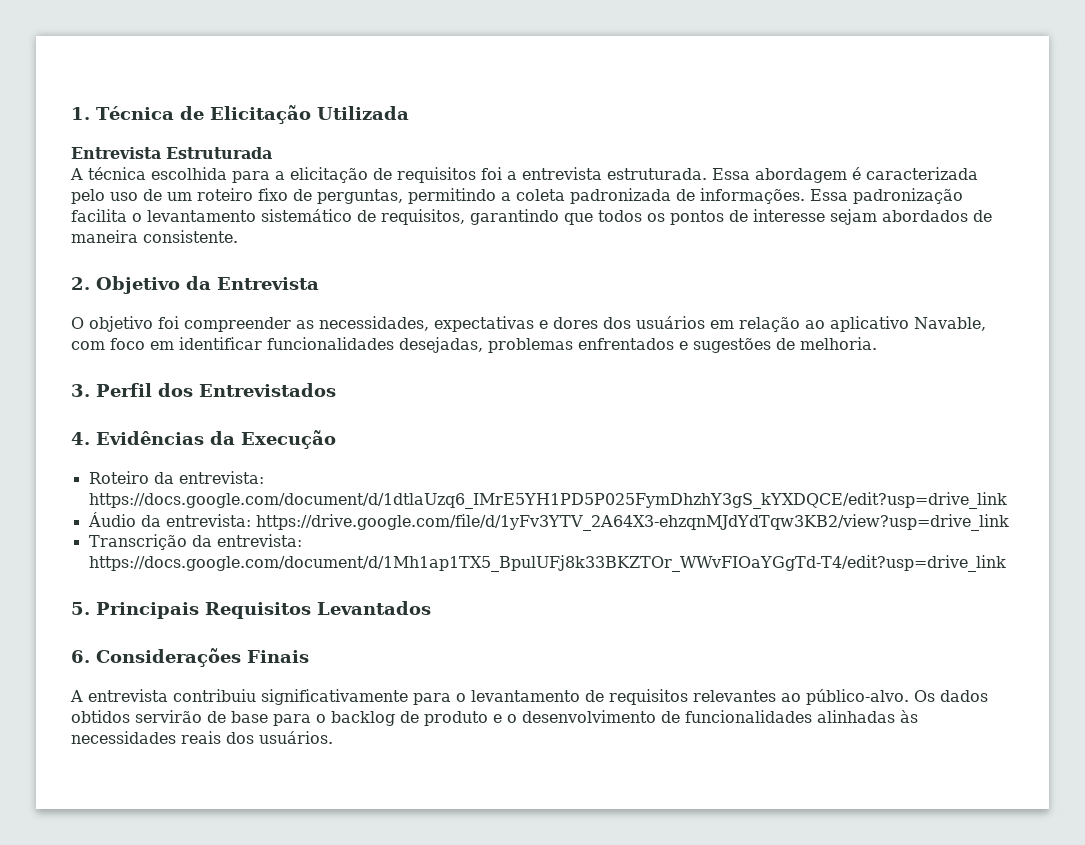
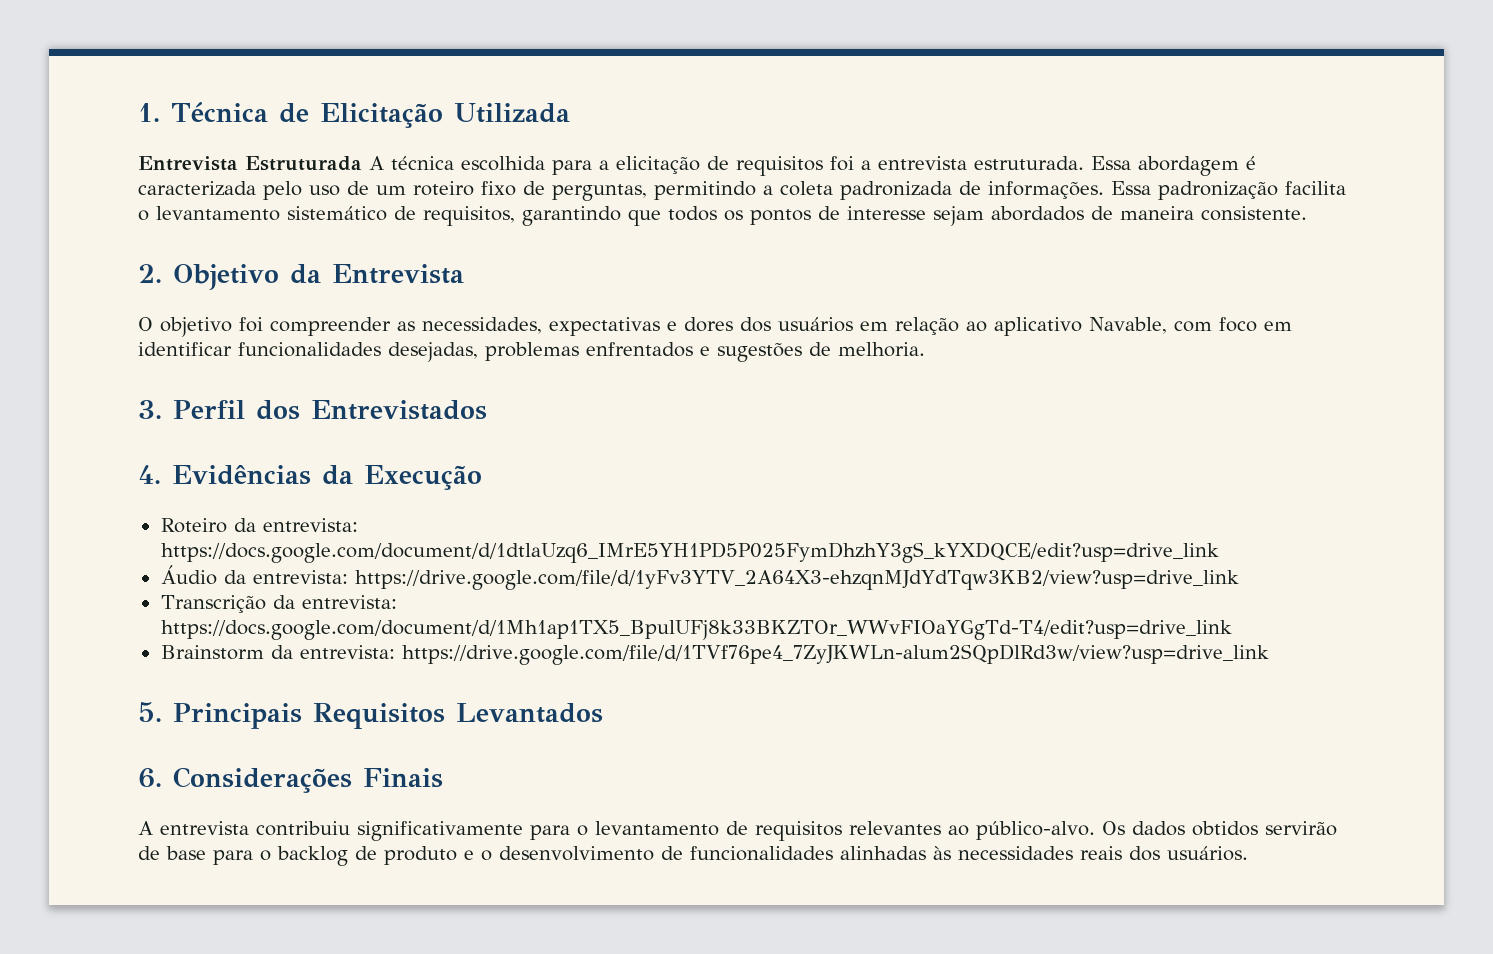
- Entrevista Estruturada
- A técnica escolhida para a elicitação de requisitos foi a entrevista estruturada.
+ Entrevista Estruturada A técnica escolhida para a elicitação de requisitos foi a entrevista estruturada.
+ Brainstorm da entrevista: https://drive.google.com/file/d/1TVf76pe4_7ZyJKWLn-alum2SQpDlRd3w/view?usp=drive_link

